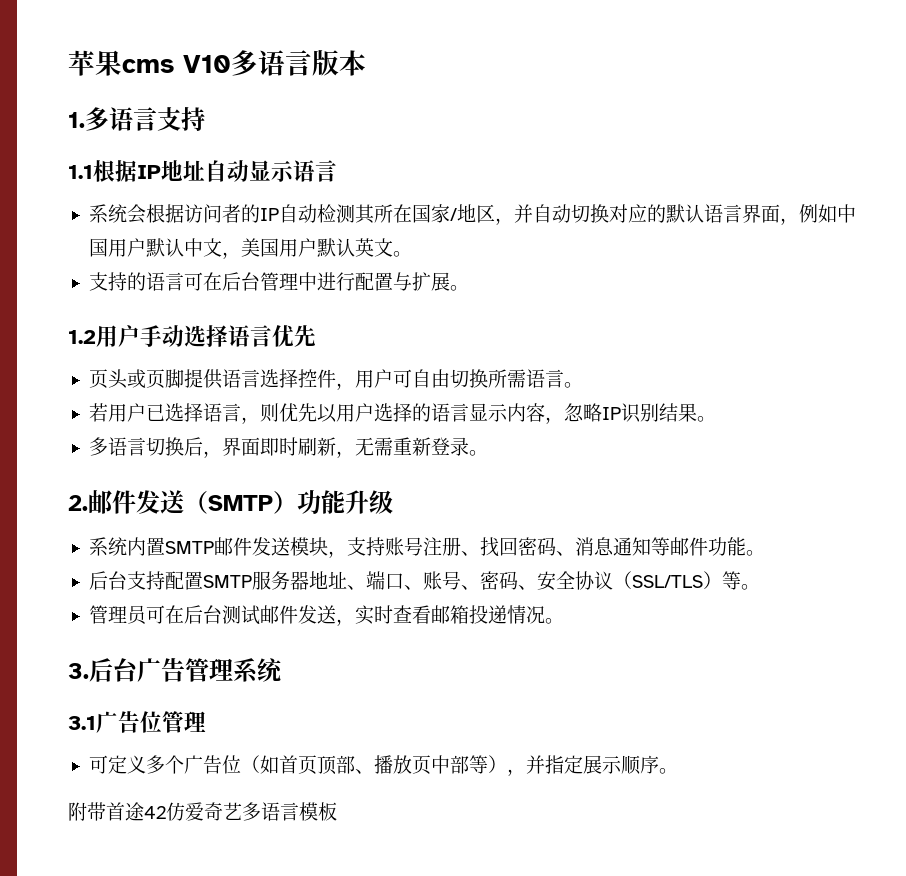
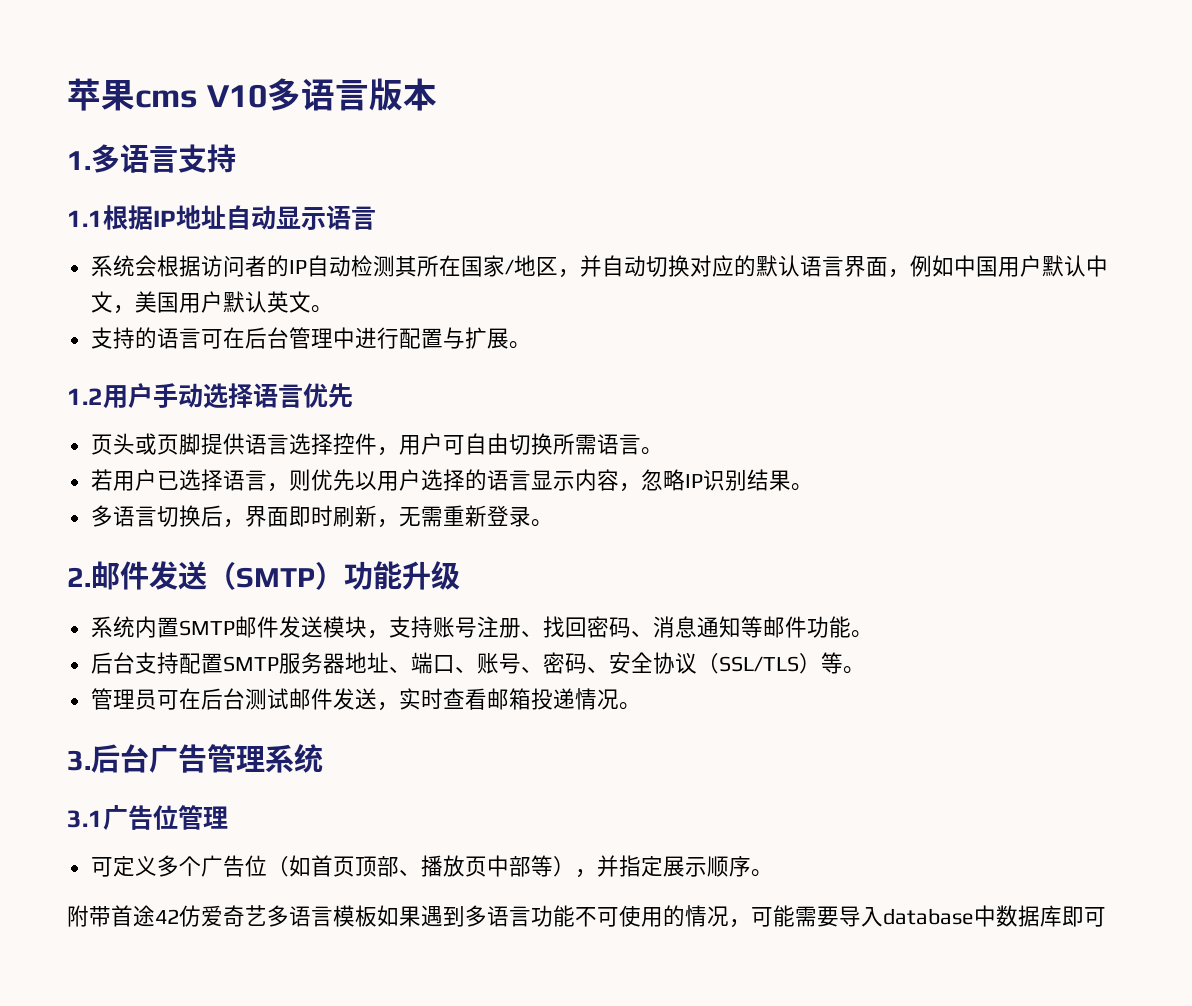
- 附带首途42仿爱奇艺多语言模板
+ 附带首途42仿爱奇艺多语言模板如果遇到多语言功能不可使用的情况，可能需要导入database中数据库即可

